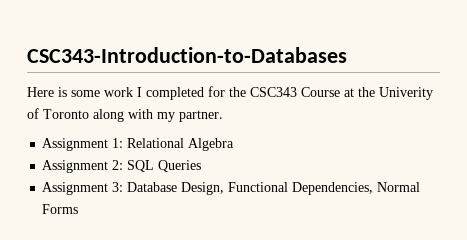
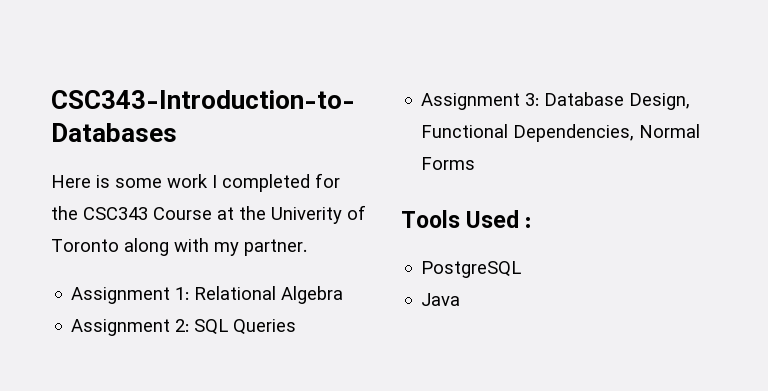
+ Tools Used :
+ PostgreSQL
+ Java

